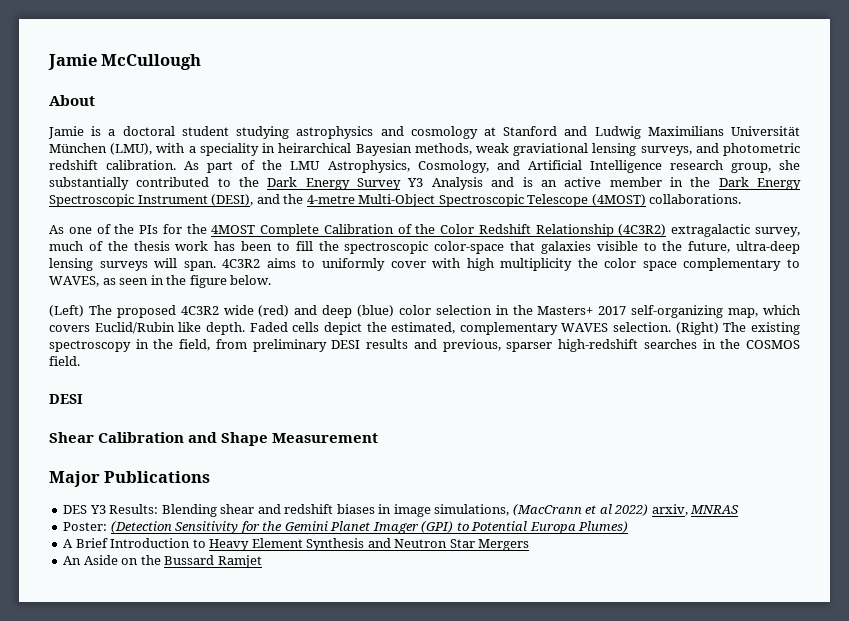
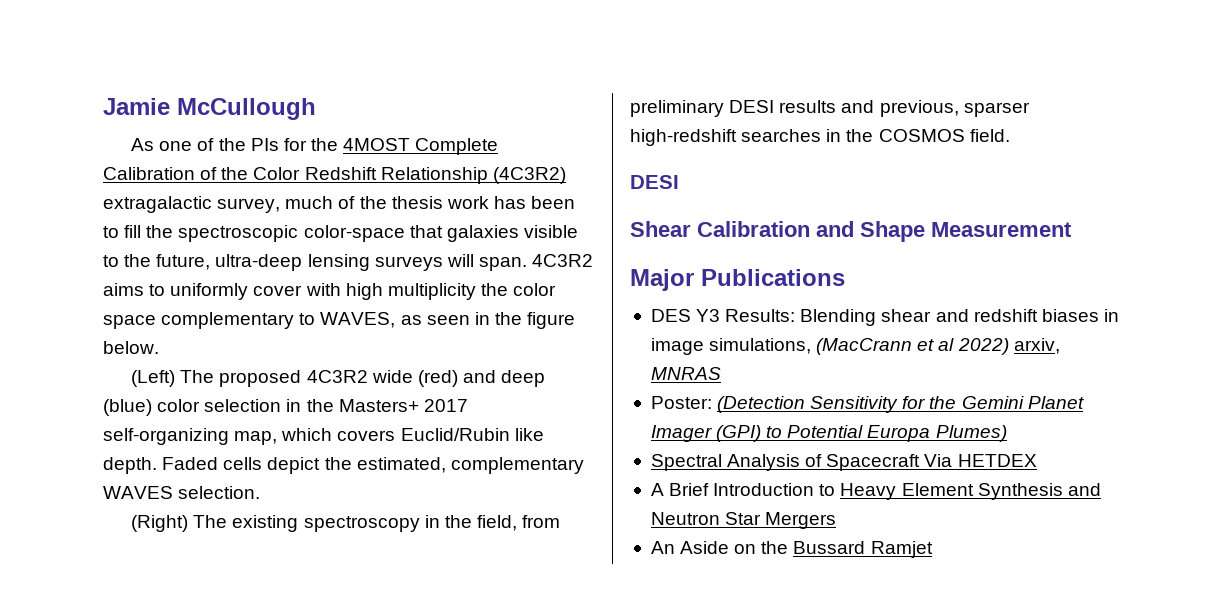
- About
- Jamie is a doctoral student studying astrophysics and cosmology at Stanford and Ludwig Maximilians Universität München (LMU), with a speciality in heirarchical Bayesian methods, weak graviational lensing surveys, and photometric redshift calibration. As part of the LMU Astrophysics, Cosmology, and Artificial Intelligence research group, she substantially contributed to the Dark Energy Survey Y3 Analysis and is an active member in the Dark Energy Spectroscopic Instrument (DESI), and the 4-metre Multi-Object Spectroscopic Telescope (4MOST) collaborations.
- Faded cells depict the estimated, complementary WAVES selection. (Right) The existing spectroscopy in the field, from preliminary DESI results and previous, sparser high-redshift searches in the COSMOS field.
+ Faded cells depict the estimated, complementary WAVES selection.
+ (Right) The existing spectroscopy in the field, from preliminary DESI results and previous, sparser high-redshift searches in the COSMOS field.
+ Spectral Analysis of Spacecraft Via HETDEX

